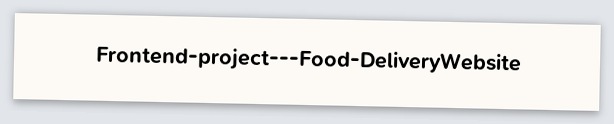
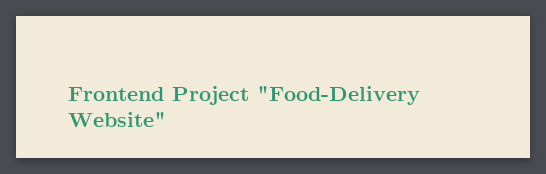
- Frontend-project---Food-DeliveryWebsite
+ Frontend Project "Food-Delivery Website"

